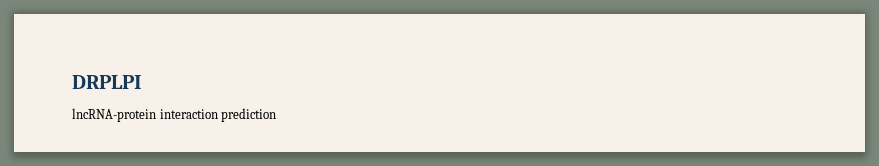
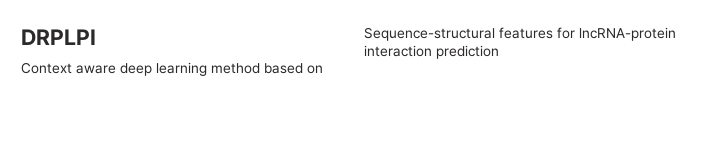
- lncRNA-protein interaction prediction
+ Context aware deep learning method based on Sequence-structural features for lncRNA-protein interaction prediction

